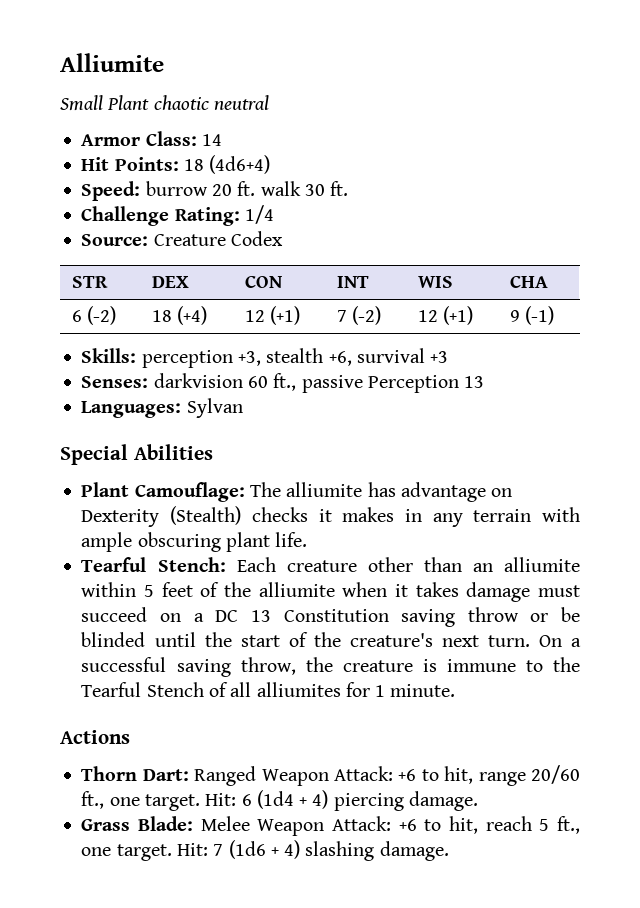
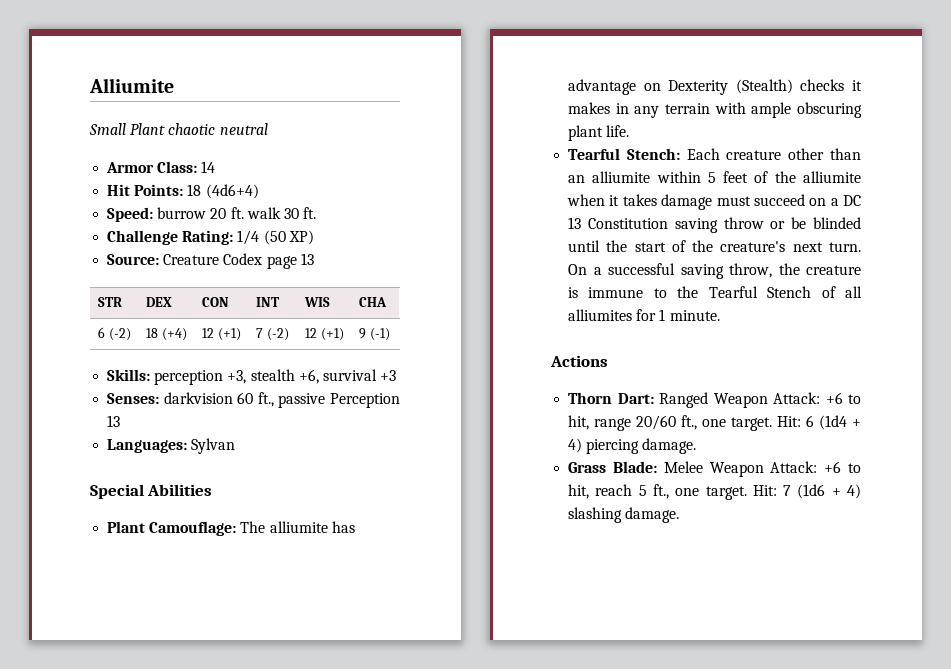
- Challenge Rating: 1/4
+ Challenge Rating: 1/4 (50 XP)
- Source: Creature Codex
+ Source: Creature Codex page 13

